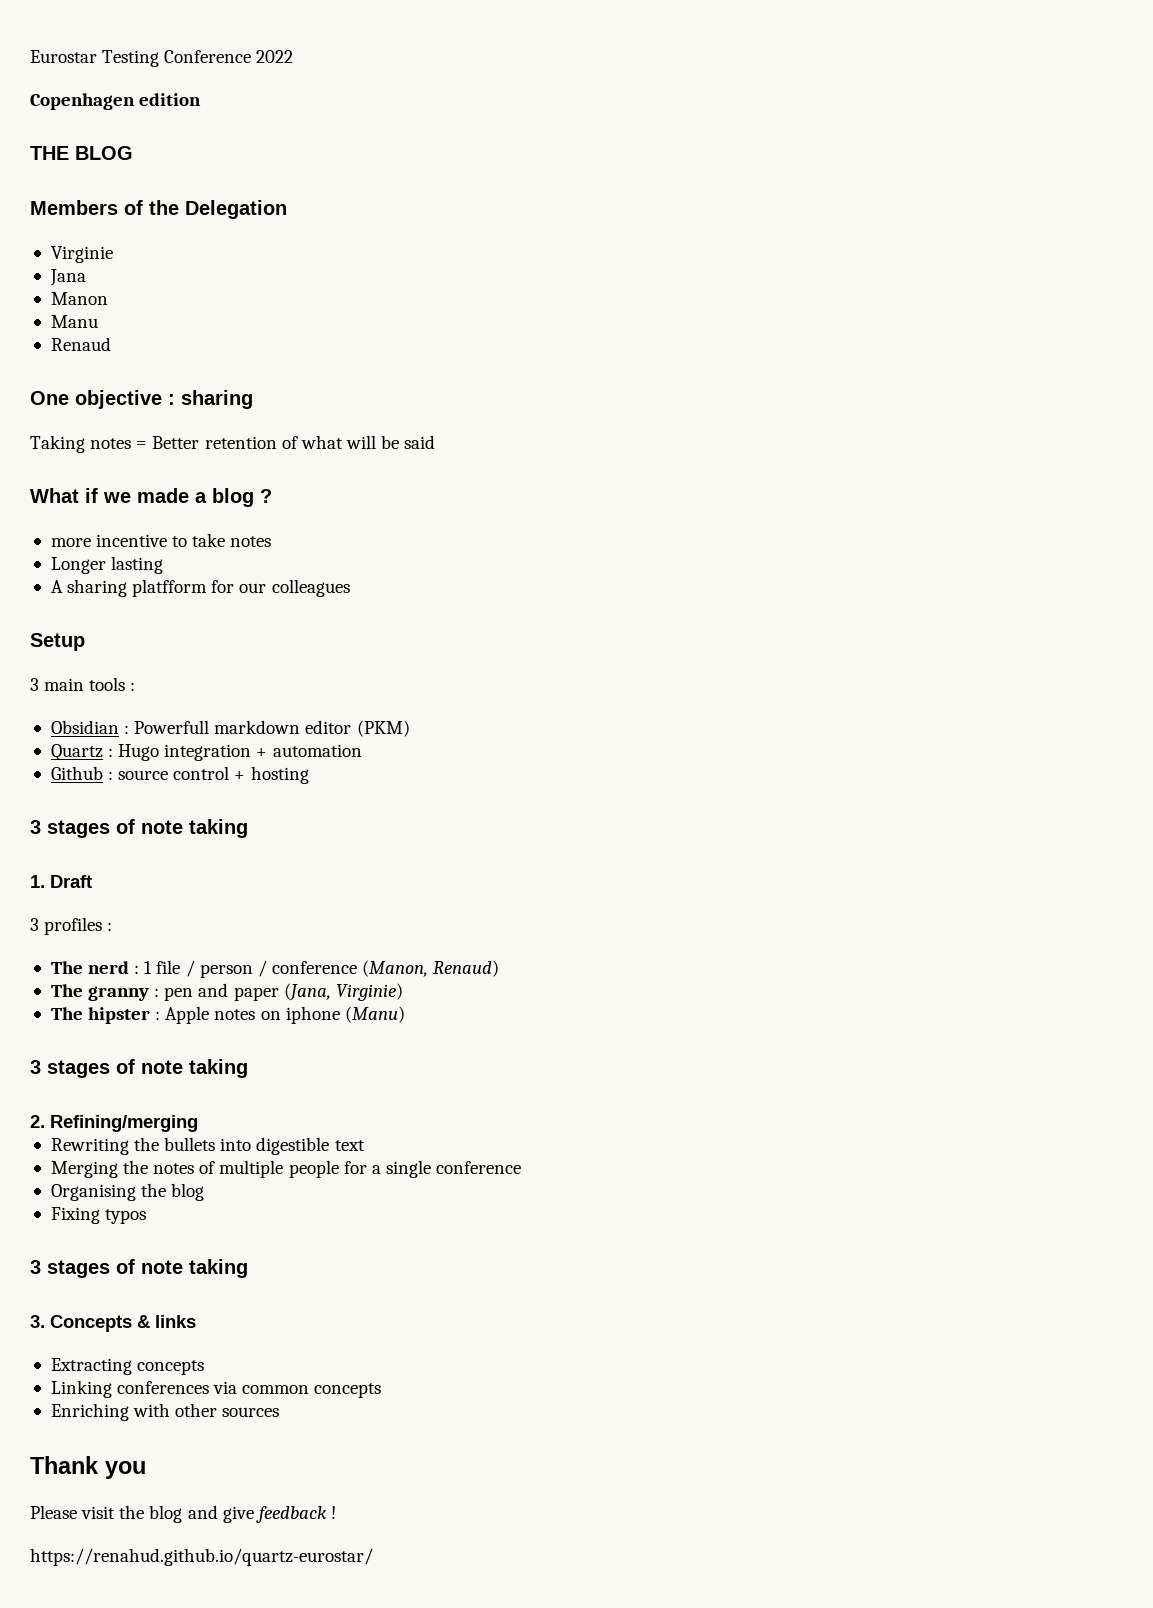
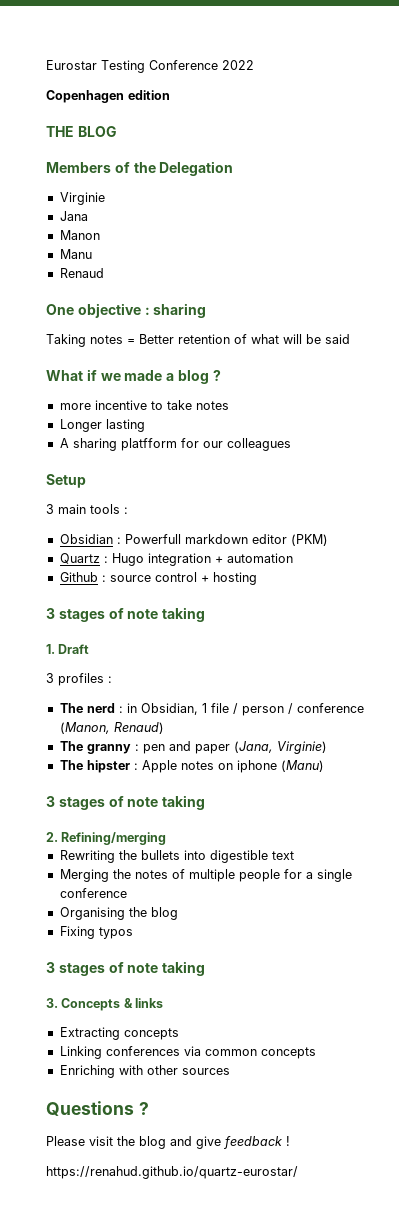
- The nerd : 1 file / person / conference (Manon, Renaud)
+ The nerd : in Obsidian, 1 file / person / conference (Manon, Renaud)
- Thank you
+ Questions ?

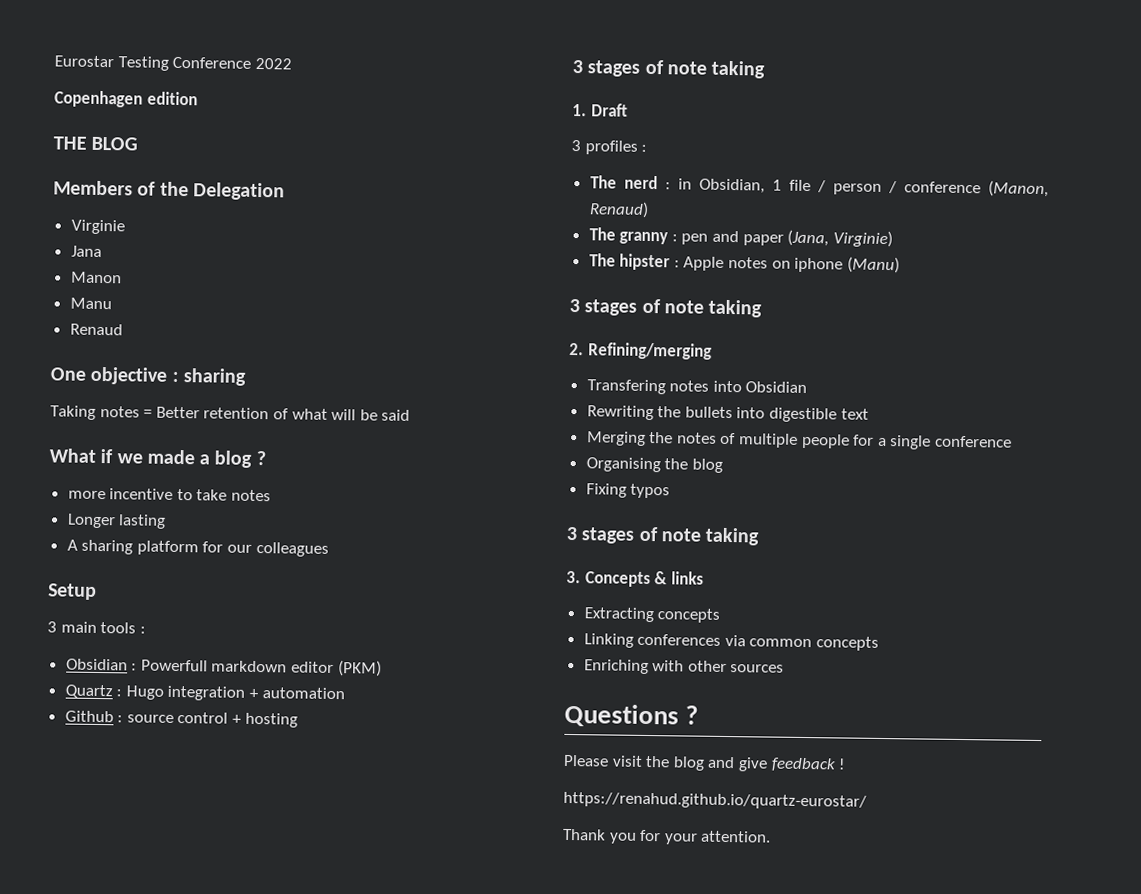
- A sharing platfform for our colleagues
+ A sharing platform for our colleagues
+ Transfering notes into Obsidian
+ Thank you for your attention.

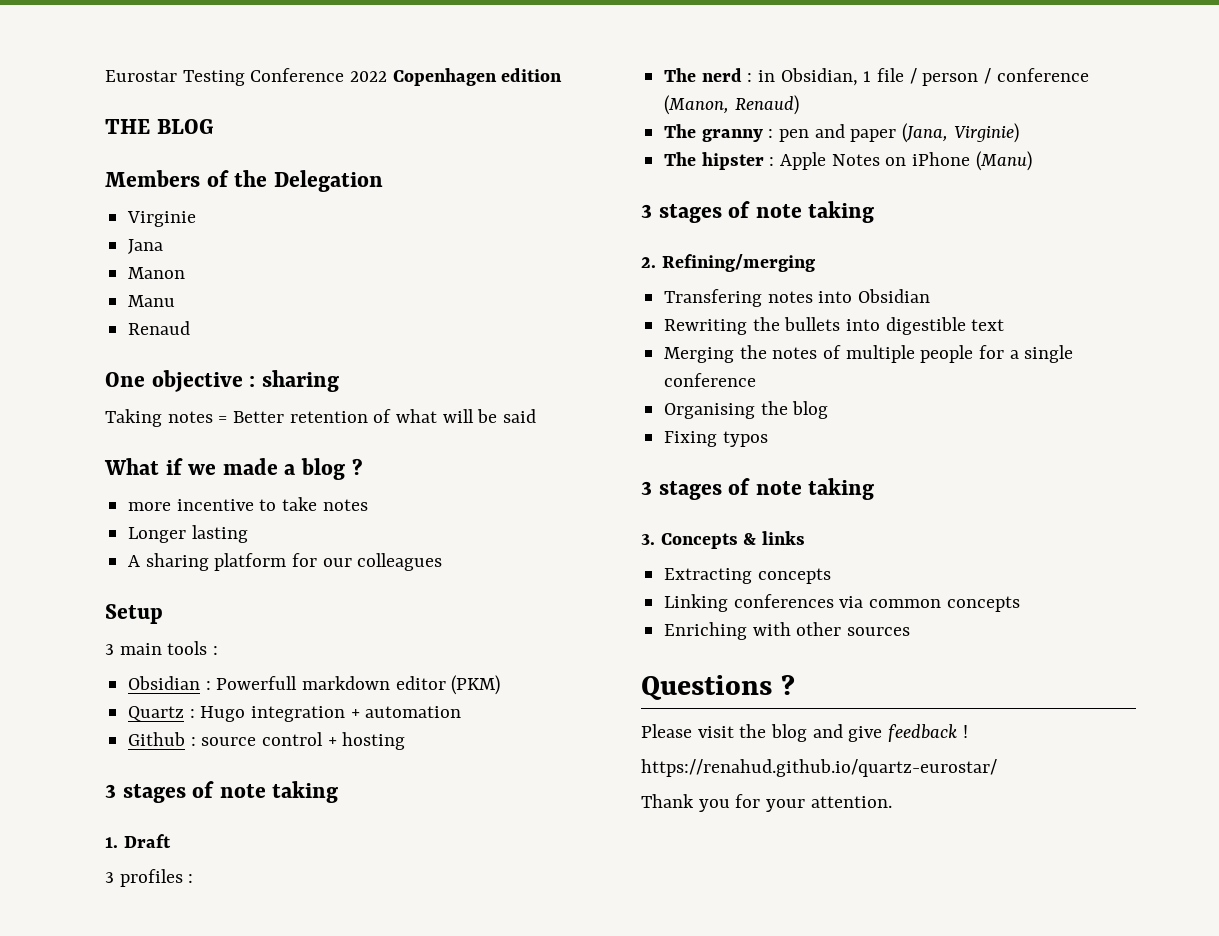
- Eurostar Testing Conference 2022
- Copenhagen edition
+ Eurostar Testing Conference 2022 Copenhagen edition
- The hipster : Apple notes on iphone (Manu)
+ The hipster : Apple Notes on iPhone (Manu)

